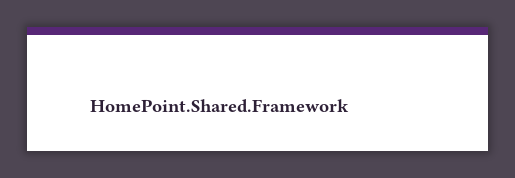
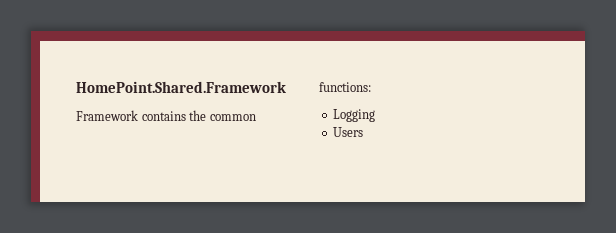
+ Framework contains the common functions:
+ Logging
+ Users

